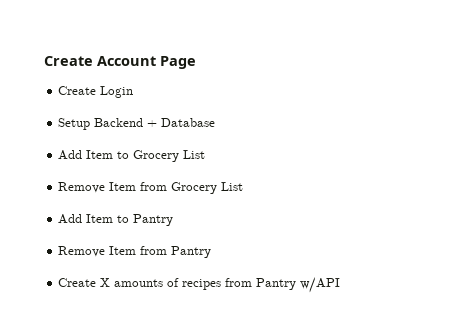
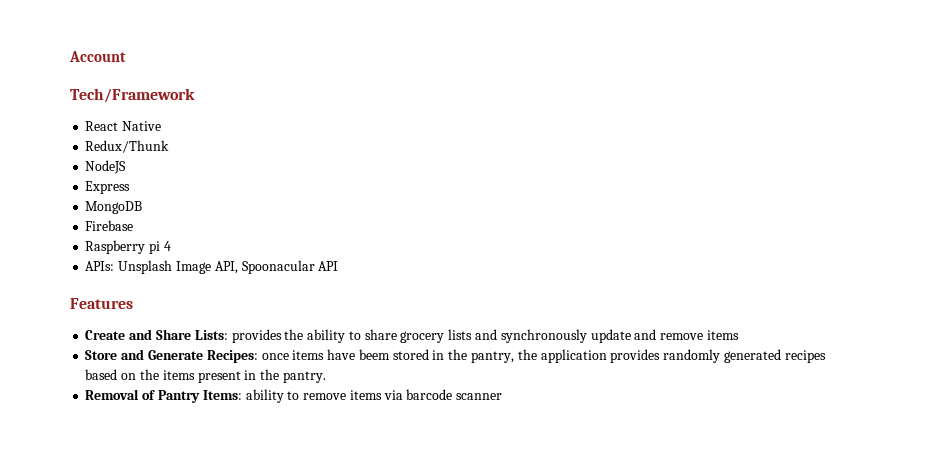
- Create Account Page
- Create Login
- Setup Backend + Database
- Add Item to Grocery List
- Remove Item from Grocery List
- Add Item to Pantry
- Remove Item from Pantry
- Create X amounts of recipes from Pantry w/API
+ Account
+ Tech/Framework
+ React Native
+ Redux/Thunk
+ NodeJS
+ Express
+ MongoDB
+ Firebase
+ Raspberry pi 4
+ APIs: Unsplash Image API, Spoonacular API
+ Features
+ Create and Share Lists: provides the ability to share grocery lists and synchronously update and remove items
+ Store and Generate Recipes: once items have beem stored in the pantry, the application provides randomly generated recipes based on the items present in the pantry.
+ Removal of Pantry Items: ability to remove items via barcode scanner

